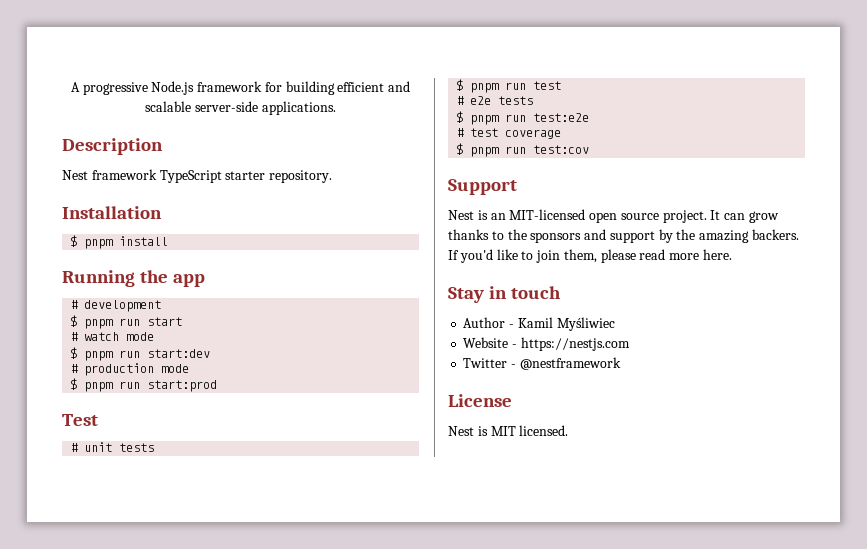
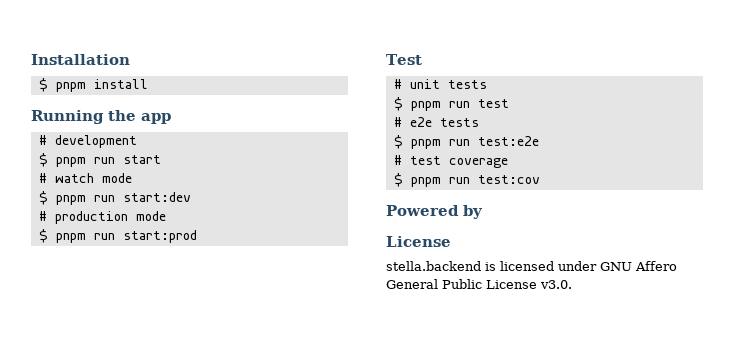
- A progressive Node.js framework for building efficient and scalable server-side applications.
- Description
- Nest framework TypeScript starter repository.
- Support
- Nest is an MIT-licensed open source project. It can grow thanks to the sponsors and support by the amazing backers. If you'd like to join them, please read more here.
- Stay in touch
- Author - Kamil Myśliwiec
- Website - https://nestjs.com
- Twitter - @nestframework
+ Powered by
  License
- Nest is MIT licensed.
+ stella.backend is licensed under GNU Affero General Public License v3.0.

